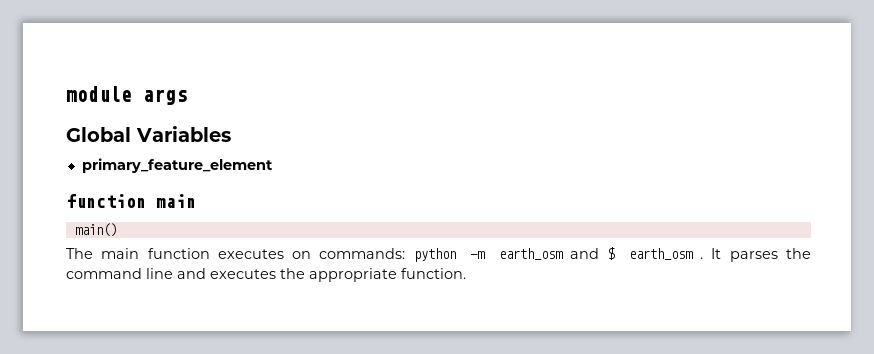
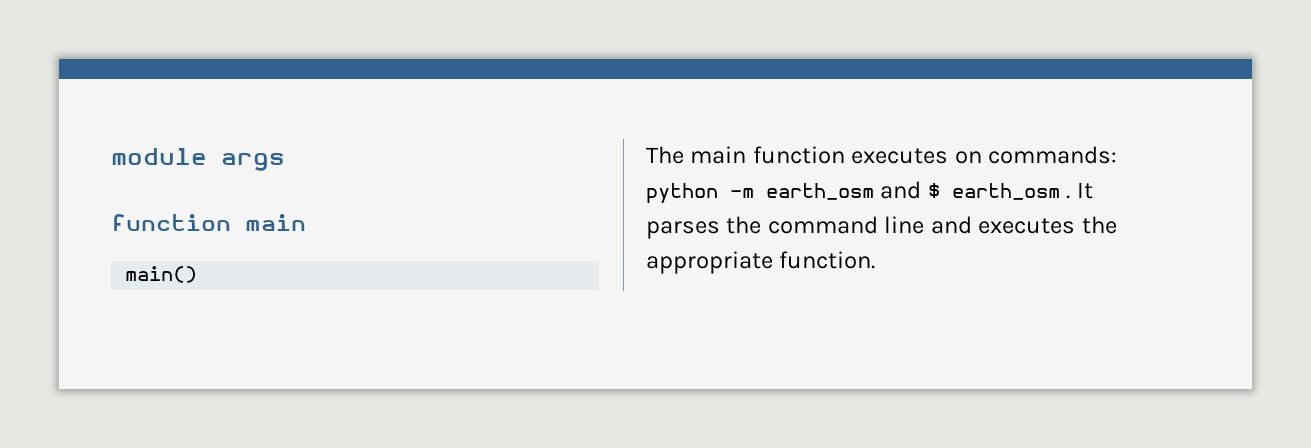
- Global Variables
- primary_feature_element

